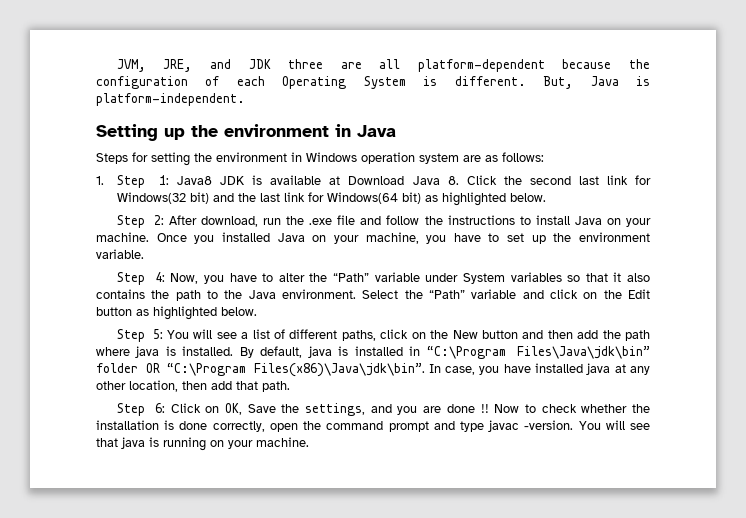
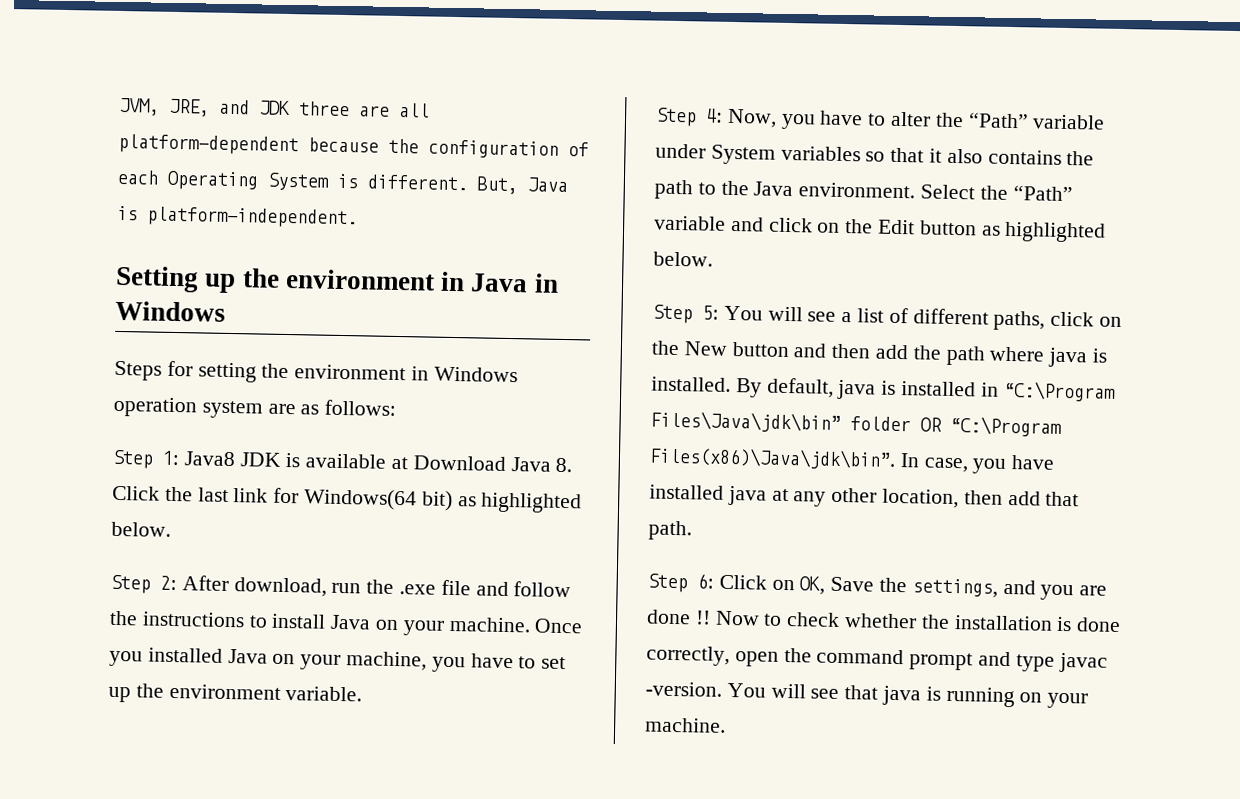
- Setting up the environment in Java
+ Setting up the environment in Java in Windows
- 1. Step 1: Java8 JDK is available at Download Java 8. Click the second last link for Windows(32 bit) and the last link for Windows(64 bit) as highlighted below.
+ Step 1: Java8 JDK is available at Download Java 8. Click the last link for Windows(64 bit) as highlighted below.

